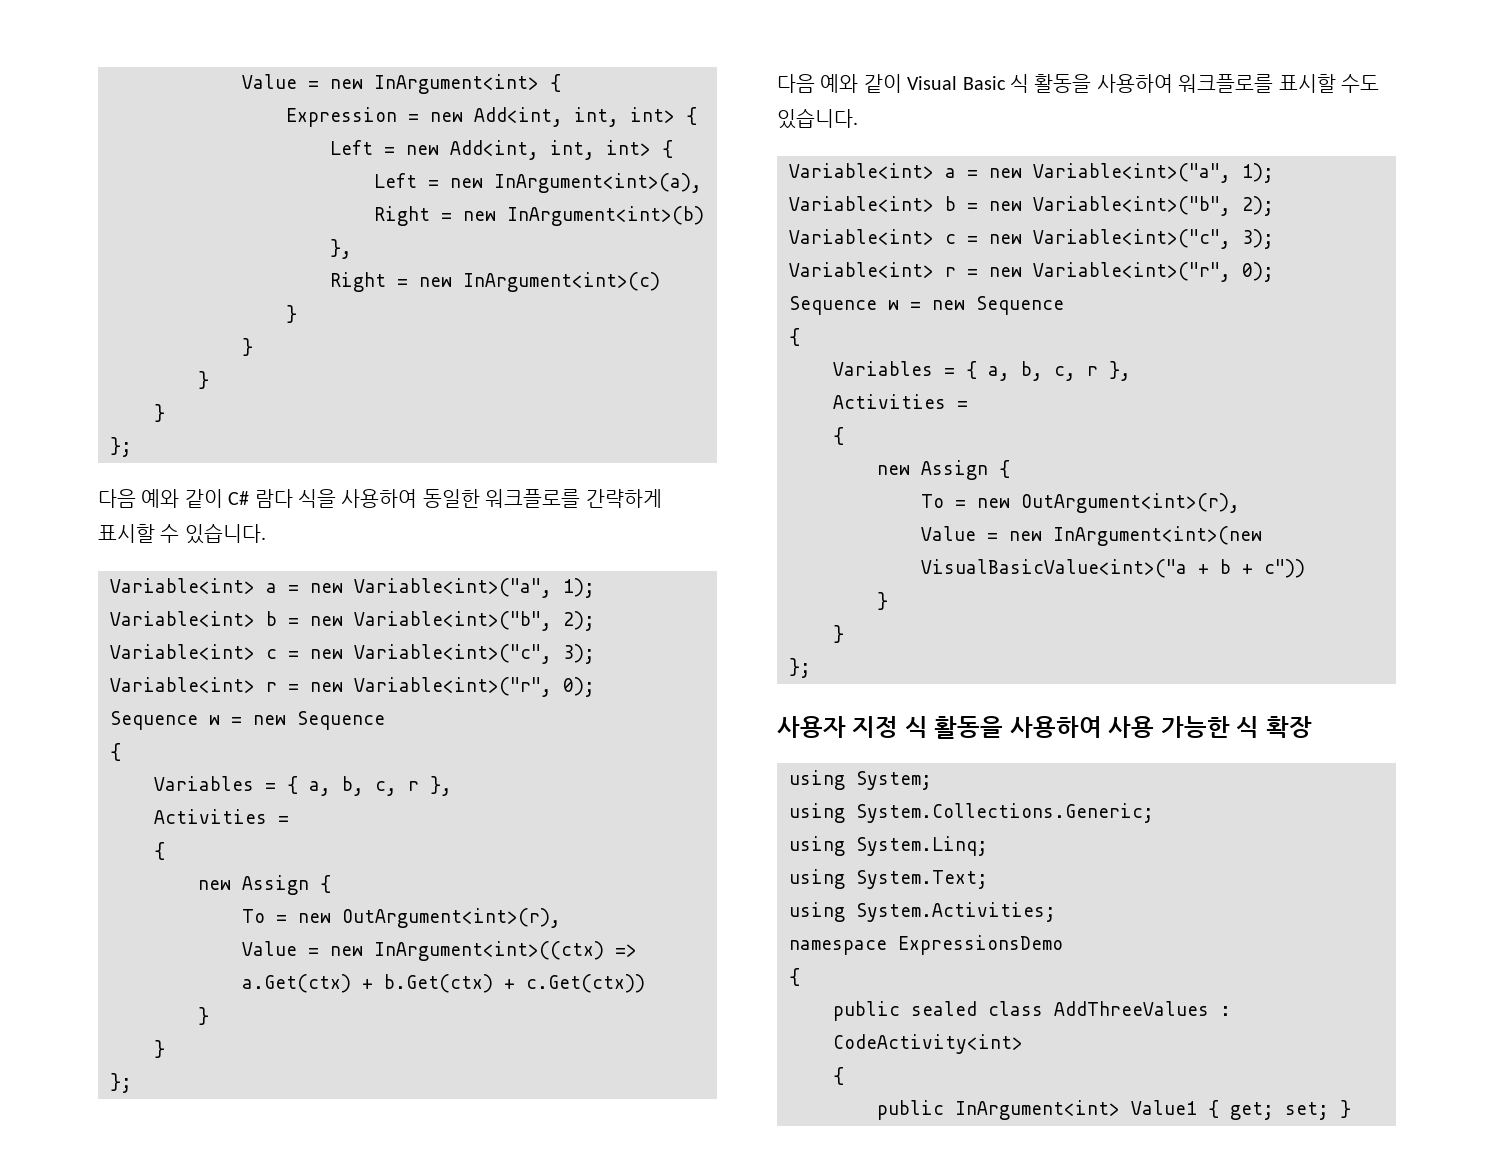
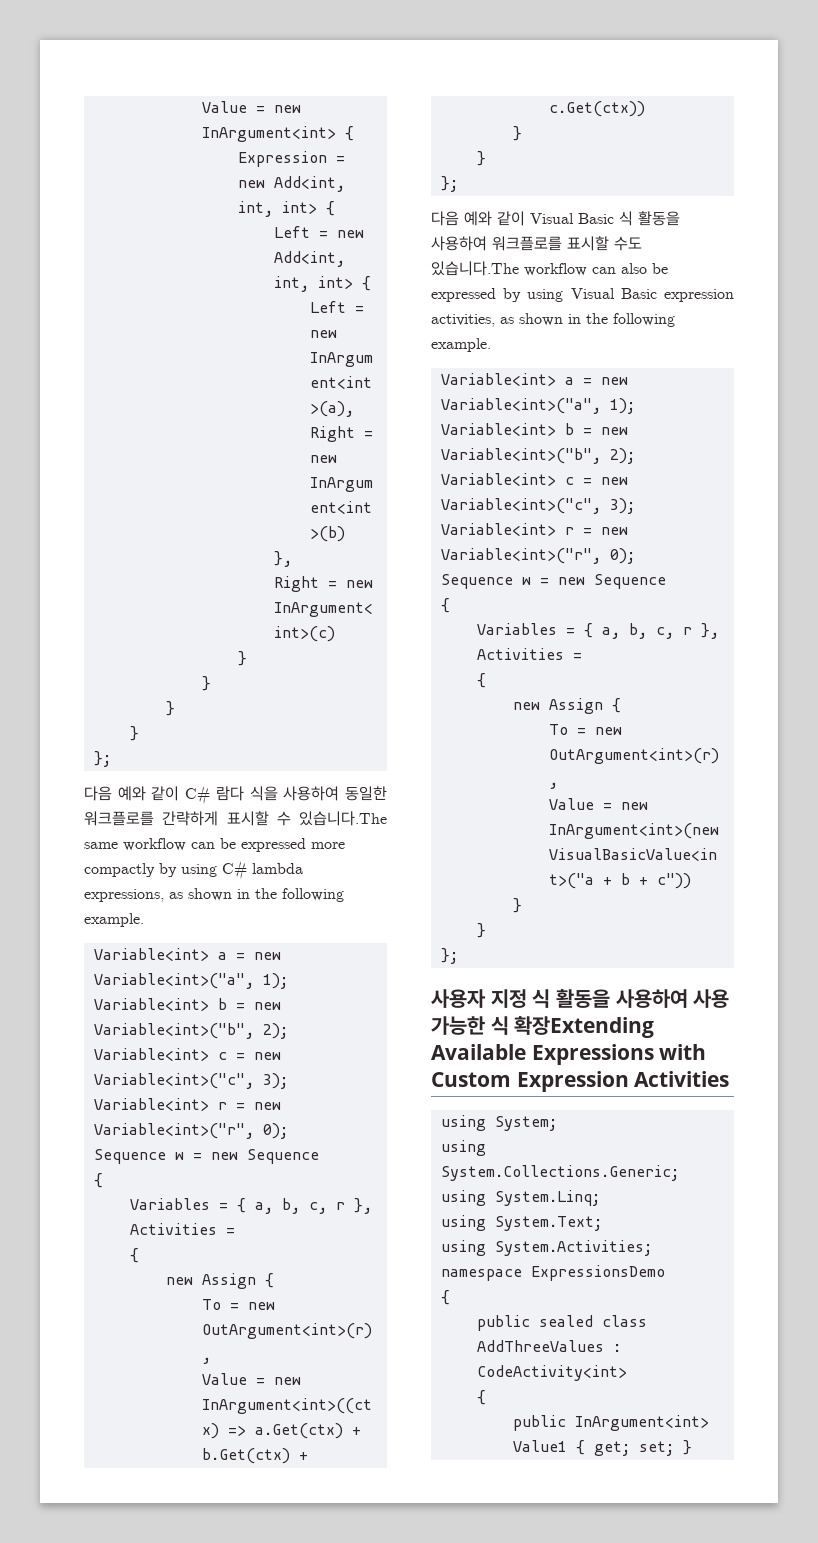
- 다음 예와 같이 C# 람다 식을 사용하여 동일한 워크플로를 간략하게 표시할 수 있습니다.
+ 다음 예와 같이 C# 람다 식을 사용하여 동일한 워크플로를 간략하게 표시할 수 있습니다.The same workflow can be expressed more compactly by using C# lambda expressions, as shown in the following example.
- 다음 예와 같이 Visual Basic 식 활동을 사용하여 워크플로를 표시할 수도 있습니다.
+ 다음 예와 같이 Visual Basic 식 활동을 사용하여 워크플로를 표시할 수도 있습니다.The workflow can also be expressed by using Visual Basic expression activities, as shown in the following example.
- 사용자 지정 식 활동을 사용하여 사용 가능한 식 확장
+ 사용자 지정 식 활동을 사용하여 사용 가능한 식 확장Extending Available Expressions with Custom Expression Activities

